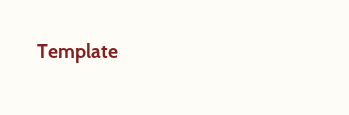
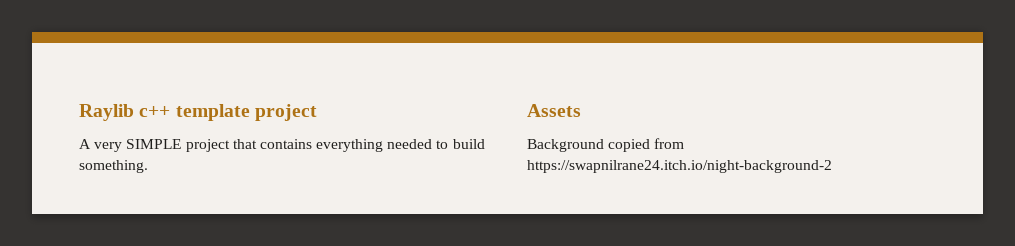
- Template
+ Raylib c++ template project
+ A very SIMPLE project that contains everything needed to build something.
+ Assets
+ Background copied from https://swapnilrane24.itch.io/night-background-2

